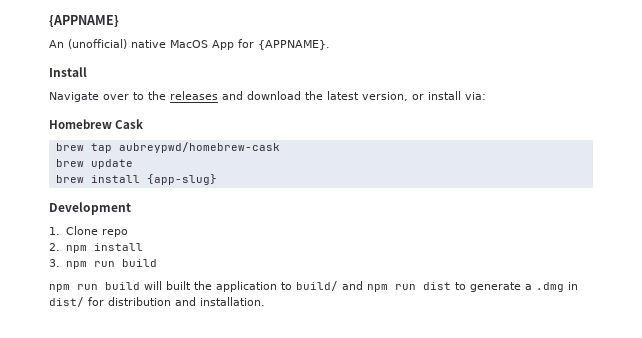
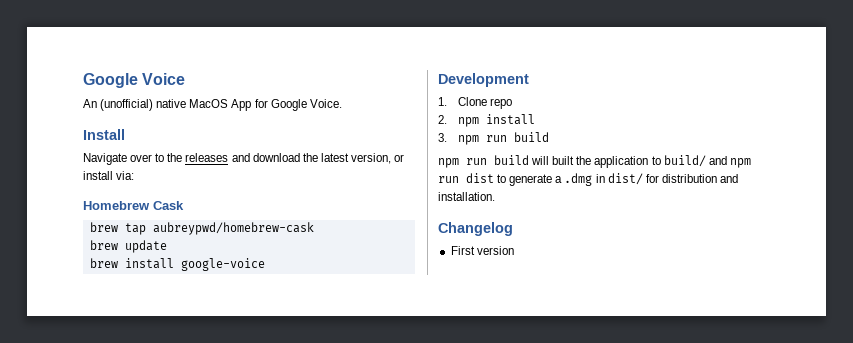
- {APPNAME}
+ Google Voice
- An (unofficial) native MacOS App for {APPNAME}.
+ An (unofficial) native MacOS App for Google Voice.
- brew install {app-slug}
+ brew install google-voice
+ Changelog
+ First version

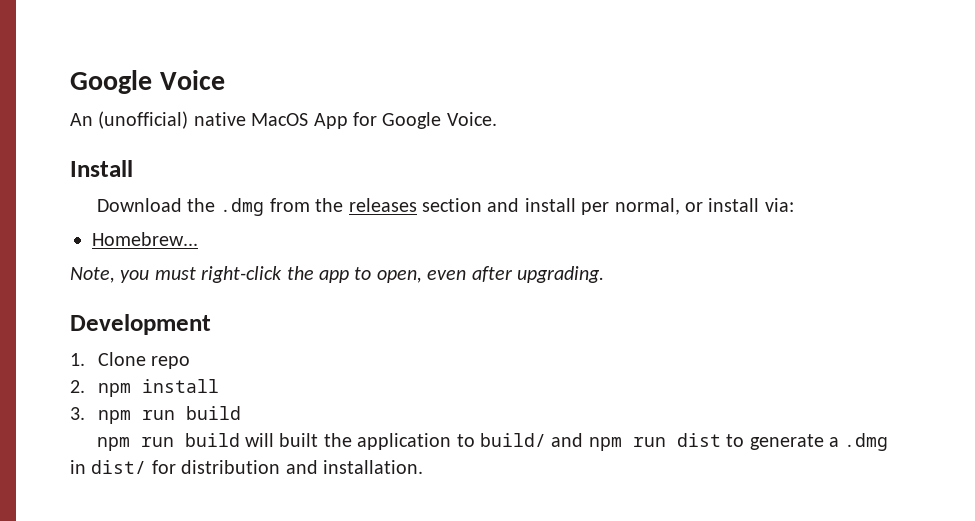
- Navigate over to the releases and download the latest version, or install via:
- Homebrew Cask
- brew tap aubreypwd/homebrew-cask
- brew update
- brew install google-voice
+ Download the .dmg from the releases section and install per normal, or install via:
+ Homebrew...
+ Note, you must right-click the app to open, even after upgrading.
- Changelog
- First version

